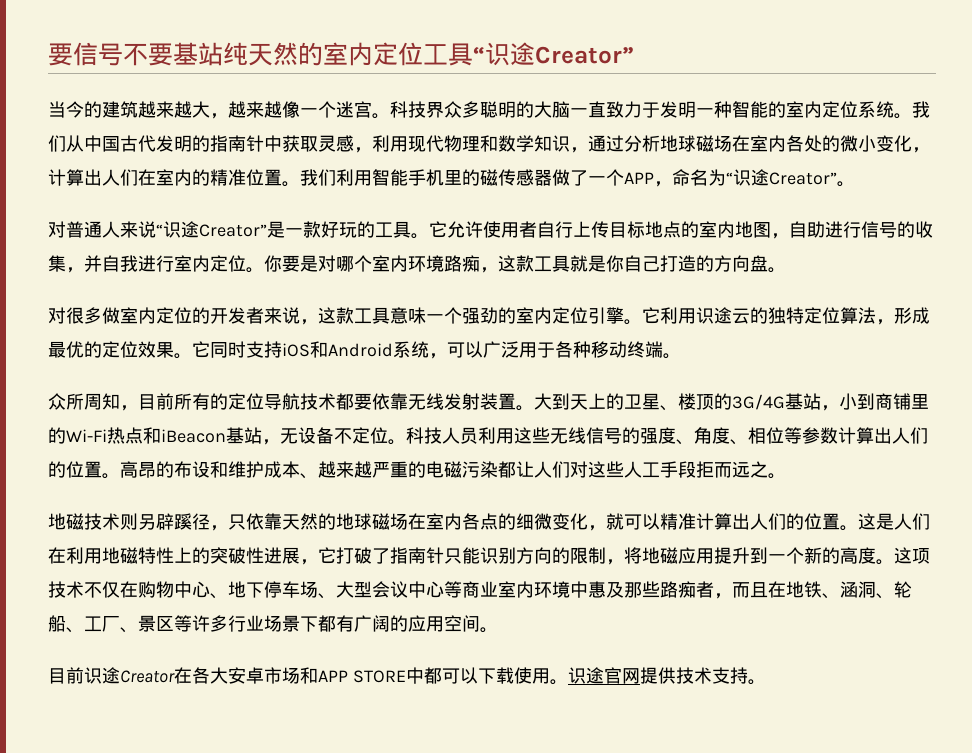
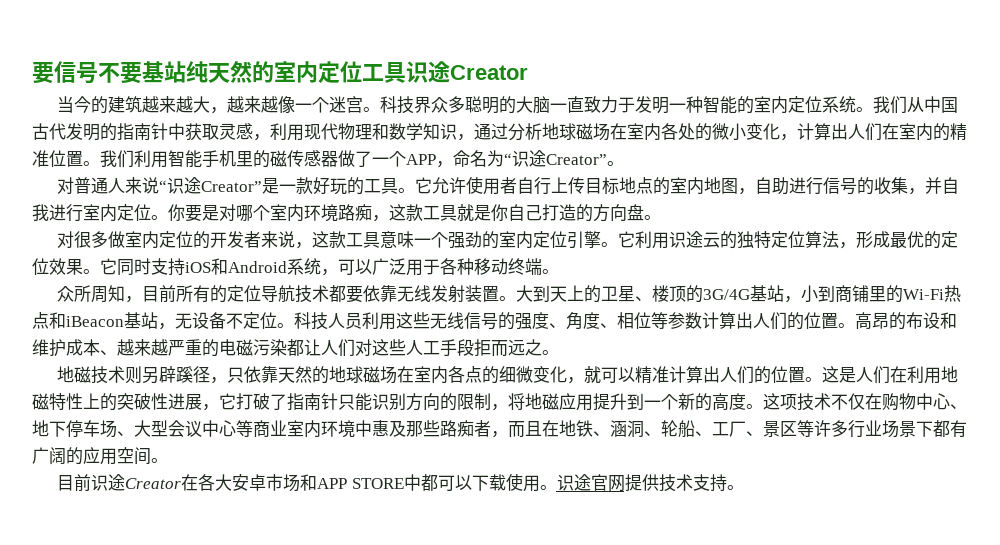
- 要信号不要基站纯天然的室内定位工具“识途Creator”
+ 要信号不要基站纯天然的室内定位工具识途Creator

